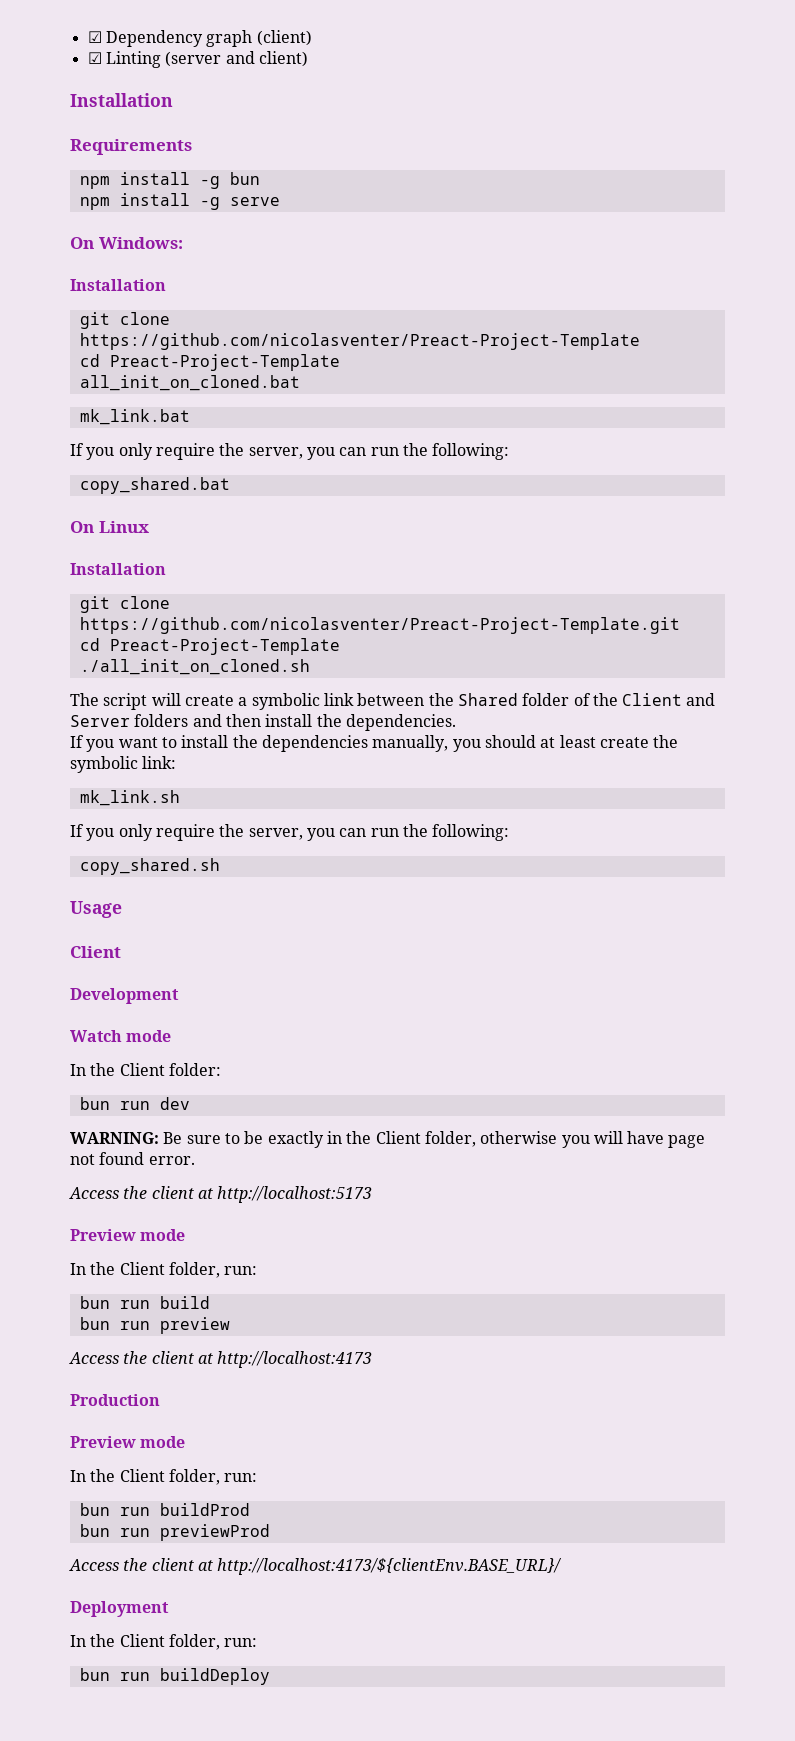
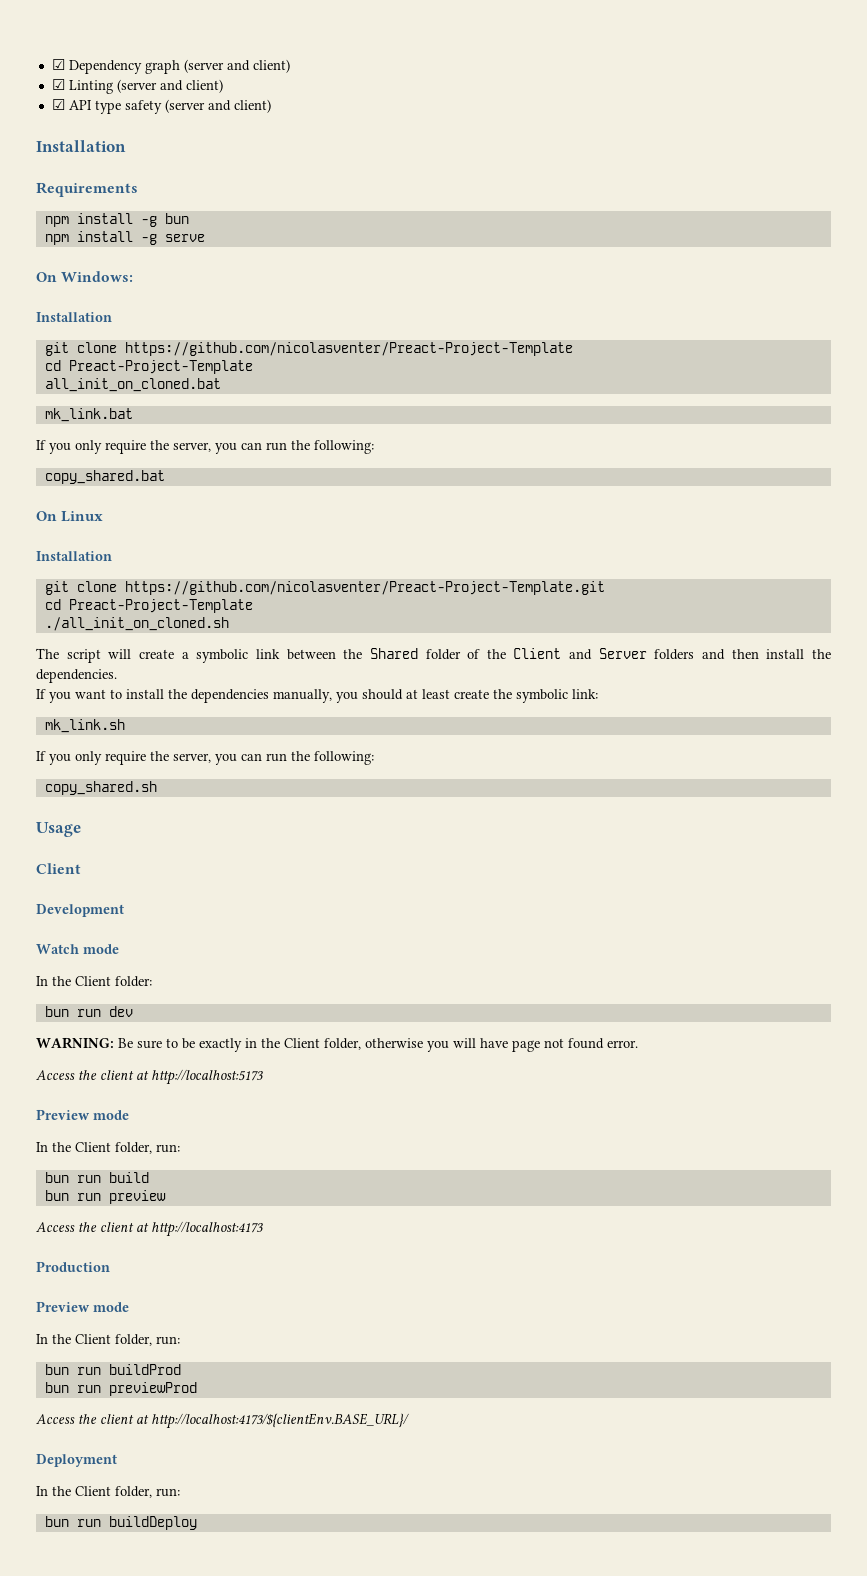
- ☑ Dependency graph (client)
+ ☑ Dependency graph (server and client)
+ ☑ API type safety (server and client)

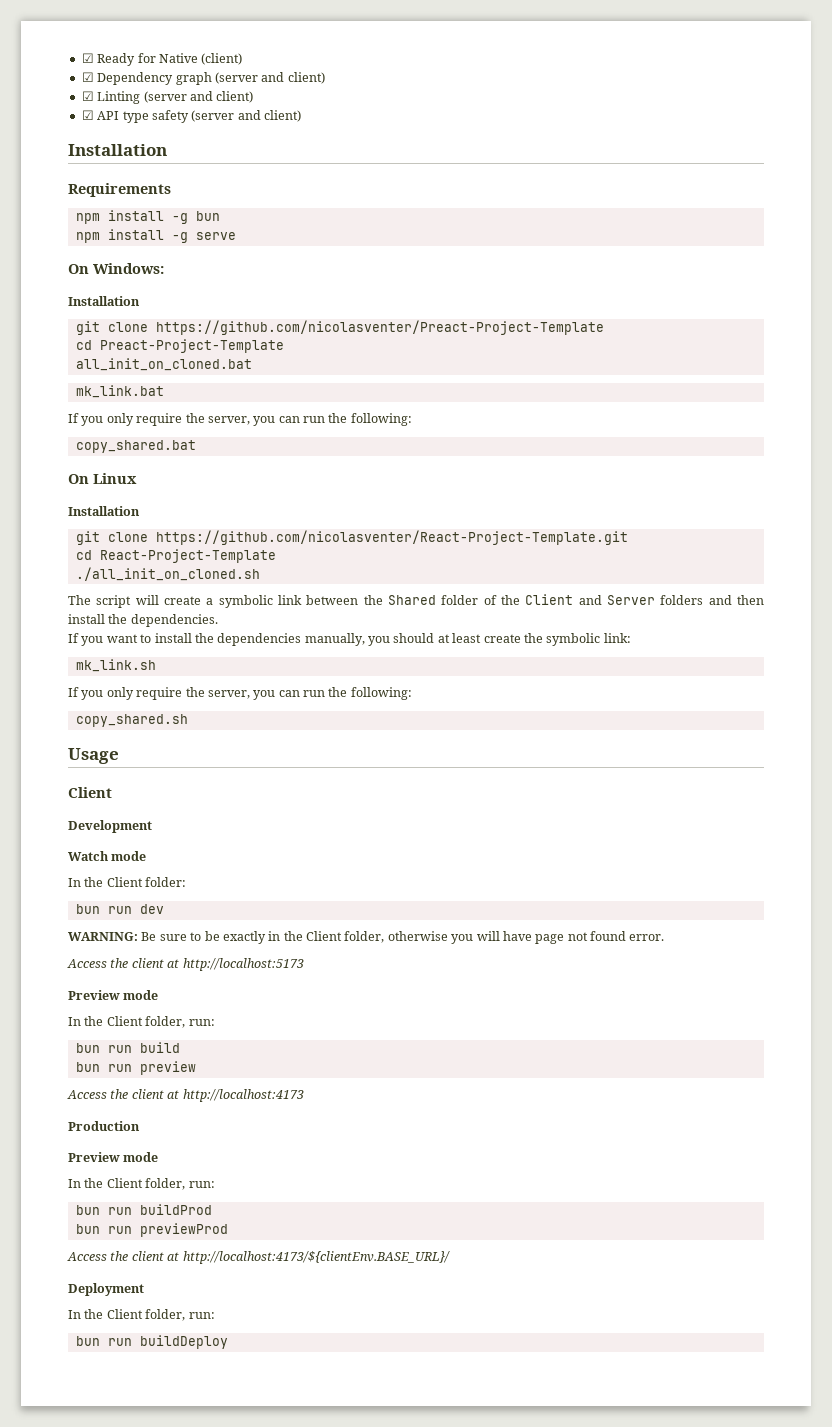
+ ☑ Ready for Native (client)
- git clone https://github.com/nicolasventer/Preact-Project-Template.git
- cd Preact-Project-Template
+ git clone https://github.com/nicolasventer/React-Project-Template.git
+ cd React-Project-Template

